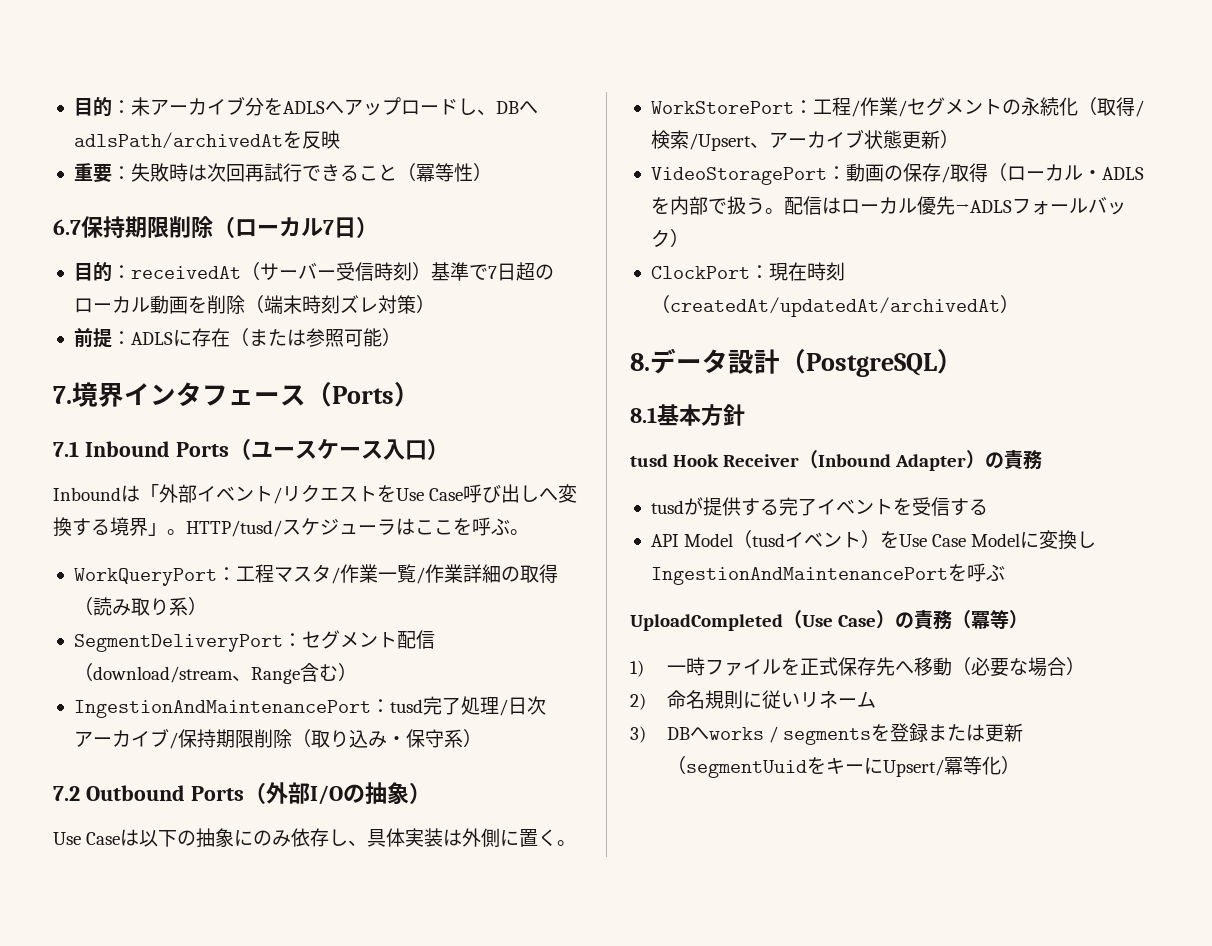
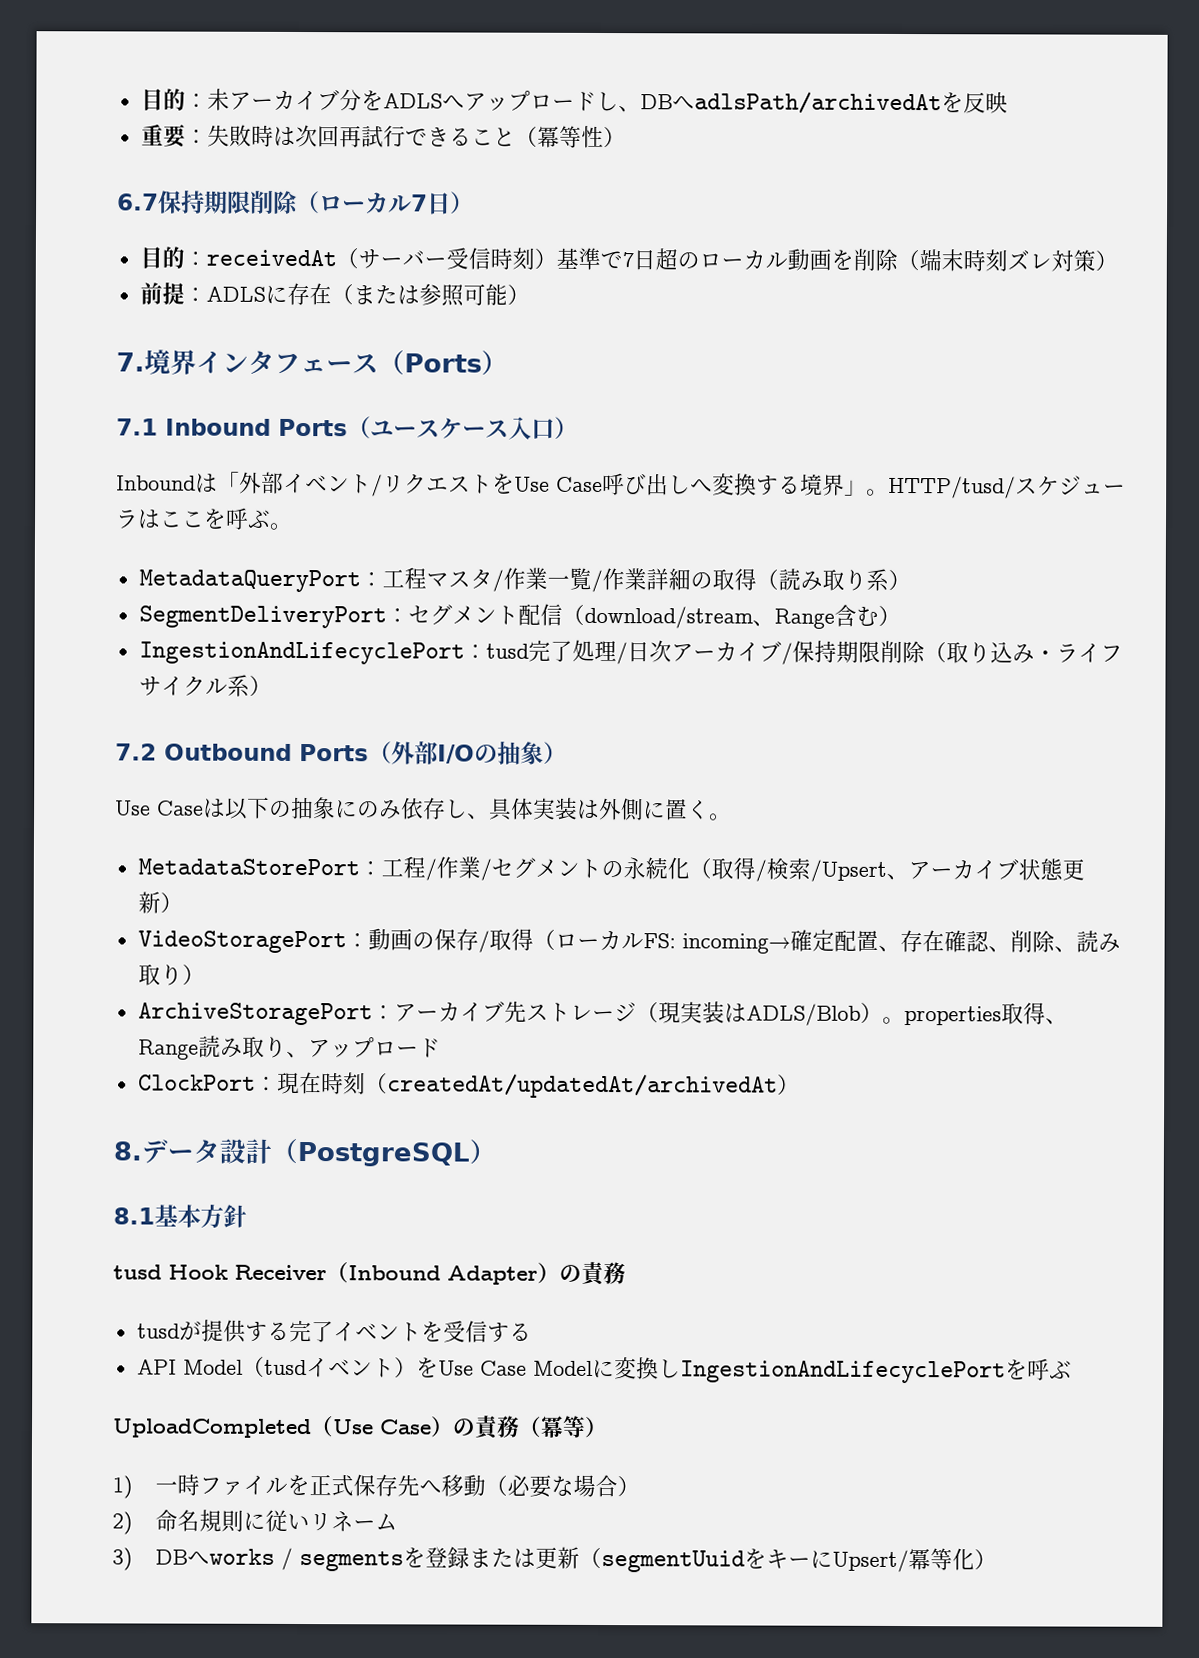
- WorkQueryPort：工程マスタ/作業一覧/作業詳細の取得（読み取り系）
+ MetadataQueryPort：工程マスタ/作業一覧/作業詳細の取得（読み取り系）
- IngestionAndMaintenancePort：tusd完了処理/日次アーカイブ/保持期限削除（取り込み・保守系）
+ IngestionAndLifecyclePort：tusd完了処理/日次アーカイブ/保持期限削除（取り込み・ライフサイクル系）
- WorkStorePort：工程/作業/セグメントの永続化（取得/検索/Upsert、アーカイブ状態更新）
+ MetadataStorePort：工程/作業/セグメントの永続化（取得/検索/Upsert、アーカイブ状態更新）
- VideoStoragePort：動画の保存/取得（ローカル・ADLSを内部で扱う。配信はローカル優先→ADLSフォールバック）
+ VideoStoragePort：動画の保存/取得（ローカルFS: incoming→確定配置、存在確認、削除、読み取り）
+ ArchiveStoragePort：アーカイブ先ストレージ（現実装はADLS/Blob）。properties取得、Range読み取り、アップロード
- API Model（tusdイベント）をUse Case Modelに変換しIngestionAndMaintenancePortを呼ぶ
+ API Model（tusdイベント）をUse Case Modelに変換しIngestionAndLifecyclePortを呼ぶ

